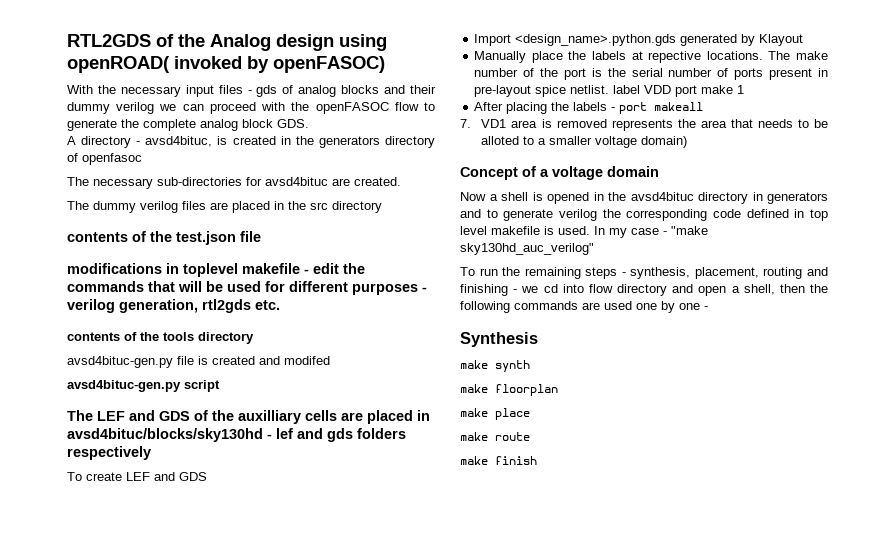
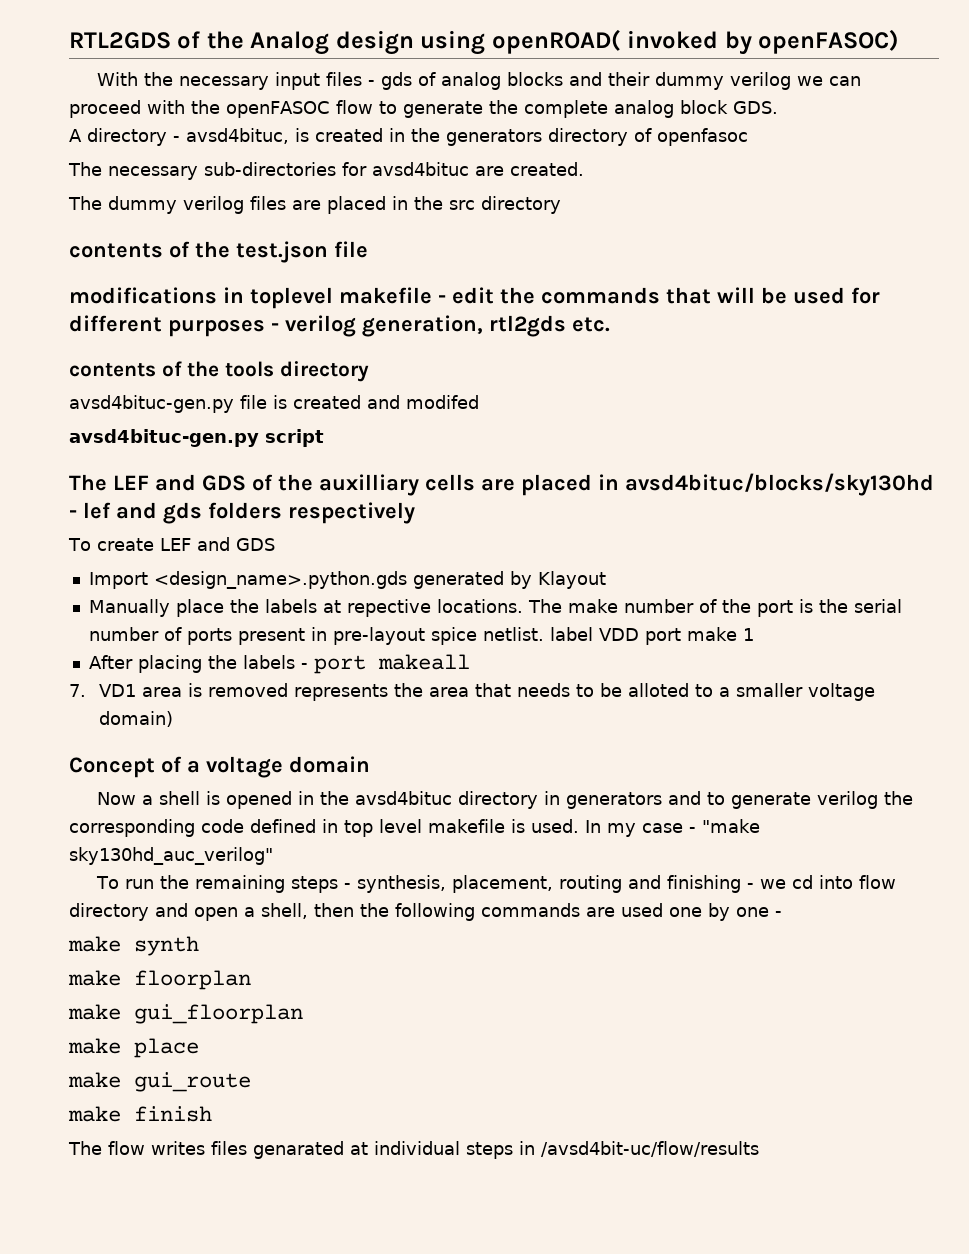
- Synthesis
+ make gui_floorplan
- make route
+ make gui_route
+ The flow writes files genarated at individual steps in /avsd4bit-uc/flow/results

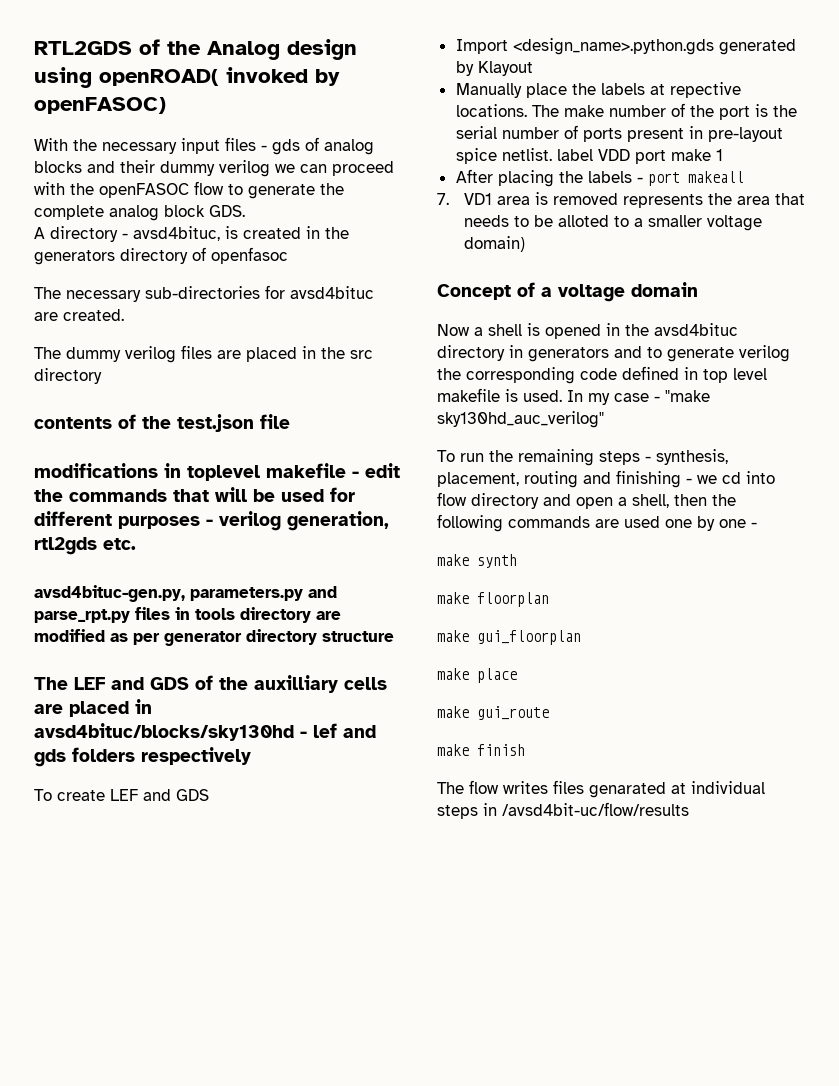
- contents of the tools directory
- avsd4bituc-gen.py file is created and modifed
- avsd4bituc-gen.py script
+ avsd4bituc-gen.py, parameters.py and parse_rpt.py files in tools directory are modified as per generator directory structure

